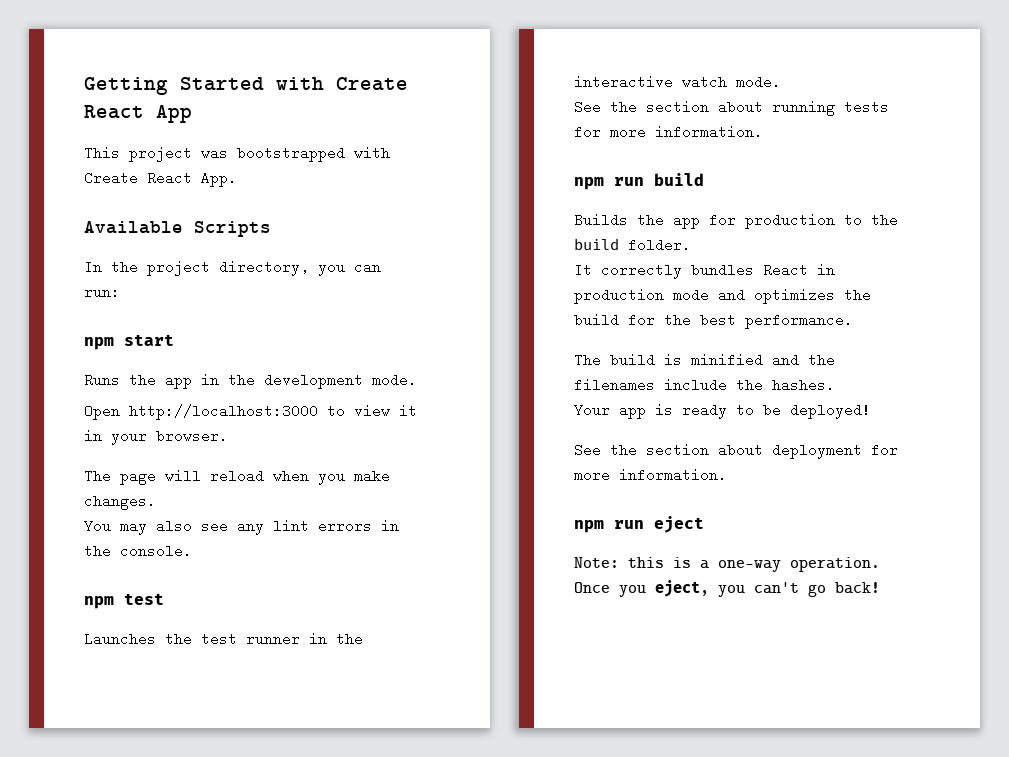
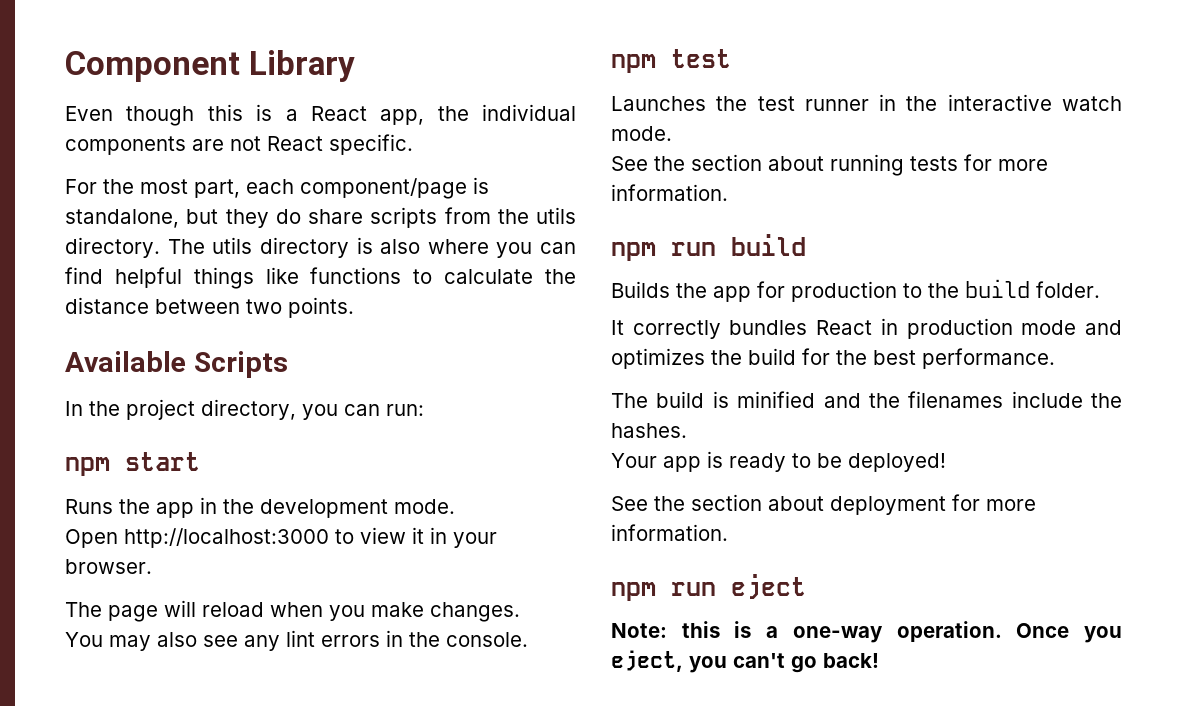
- Getting Started with Create React App
- This project was bootstrapped with Create React App.
+ Component Library
+ Even though this is a React app, the individual components are not React specific.
+ For the most part, each component/page is standalone, but they do share scripts from the utils directory. The utils directory is also where you can find helpful things like functions to calculate the distance between two points.

